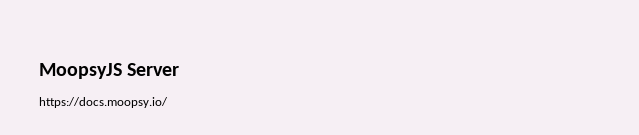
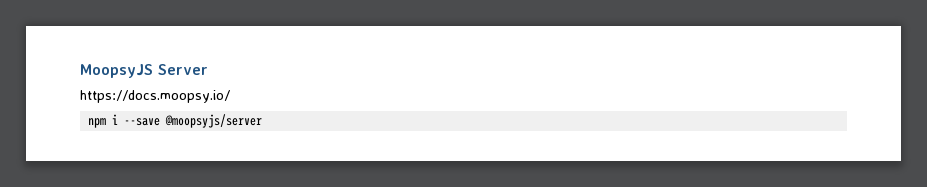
+ npm i --save @moopsyjs/server

